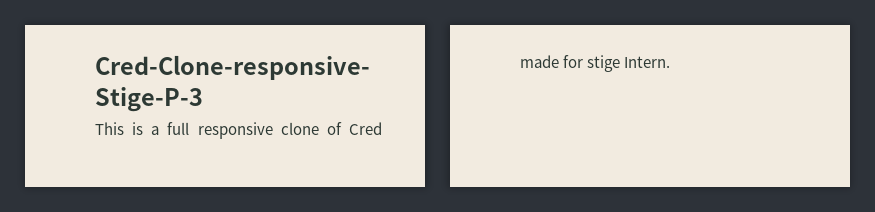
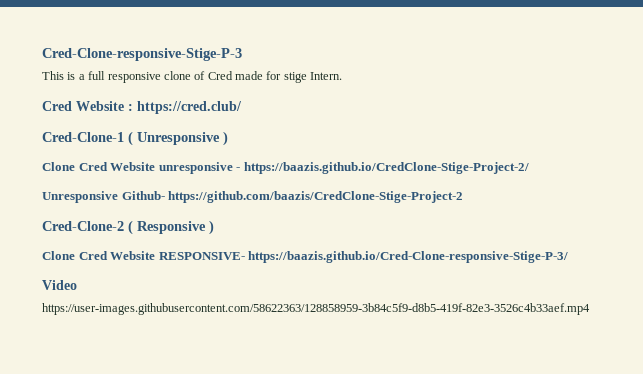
+ Cred Website : https://cred.club/
+ Cred-Clone-1 ( Unresponsive )
+ Clone Cred Website unresponsive - https://baazis.github.io/CredClone-Stige-Project-2/
+ Unresponsive Github- https://github.com/baazis/CredClone-Stige-Project-2
+ Cred-Clone-2 ( Responsive )
+ Clone Cred Website RESPONSIVE- https://baazis.github.io/Cred-Clone-responsive-Stige-P-3/
+ Video
+ https://user-images.githubusercontent.com/58622363/128858959-3b84c5f9-d8b5-419f-82e3-3526c4b33aef.mp4

